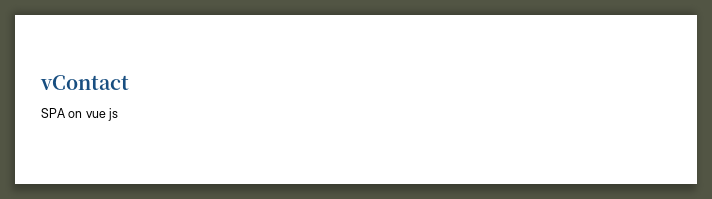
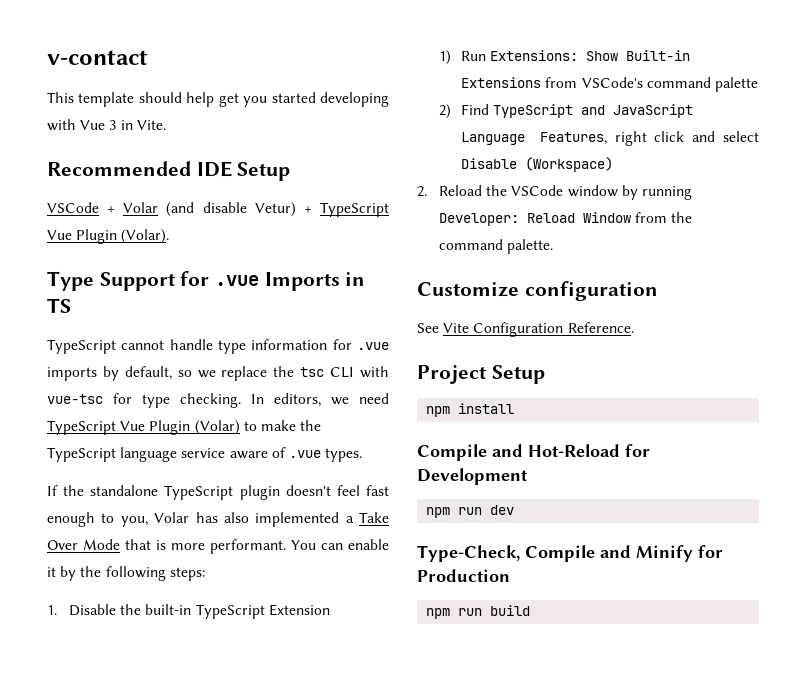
- vContact
- SPA on vue js
+ v-contact
+ This template should help get you started developing with Vue 3 in Vite.
+ Recommended IDE Setup
+ VSCode + Volar (and disable Vetur) + TypeScript Vue Plugin (Volar).
+ Type Support for .vue Imports in TS
+ TypeScript cannot handle type information for .vue imports by default, so we replace the tsc CLI with vue-tsc for type checking. In editors, we need TypeScript Vue Plugin (Volar) to make the TypeScript language service aware of .vue types.
+ If the standalone TypeScript plugin doesn't feel fast enough to you, Volar has also implemented a Take Over Mode that is more performant. You can enable it by the following steps:
+ 1. Disable the built-in TypeScript Extension
+ 1) Run Extensions: Show Built-in Extensions from VSCode's command palette
+ 2) Find TypeScript and JavaScript Language Features, right click and select Disable (Workspace)
+ 2. Reload the VSCode window by running Developer: Reload Window from the command palette.
+ Customize configuration
+ See Vite Configuration Reference.
+ Project Setup
+ npm install
+ Compile and Hot-Reload for Development
+ npm run dev
+ Type-Check, Compile and Minify for Production
+ npm run build

